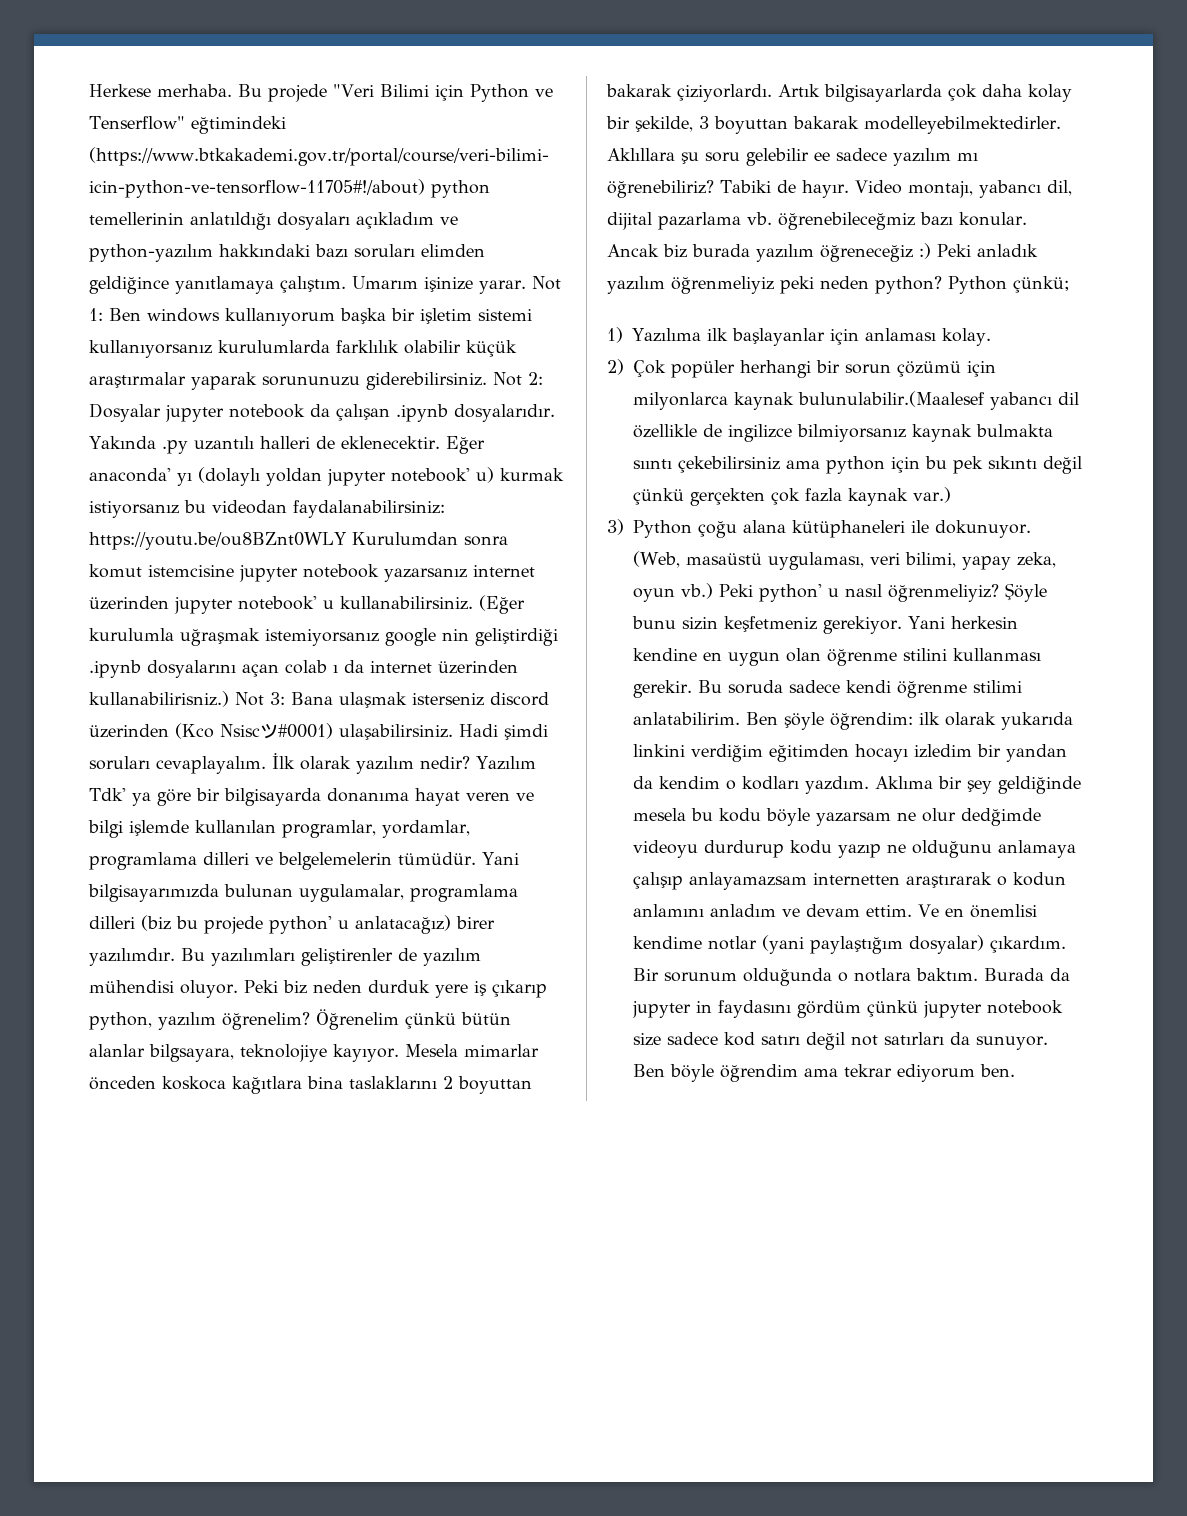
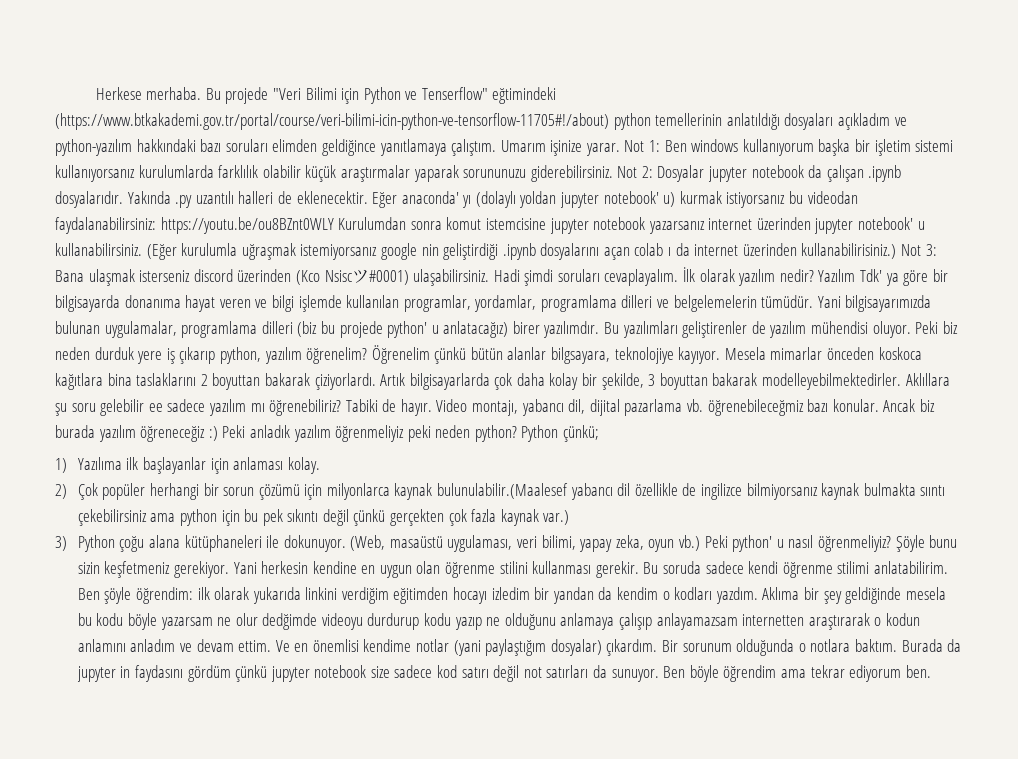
- (Eğer kurulumla uğraşmak istemiyorsanız google nin geliştirdiği .ipynb dosyalarını açan colab ı da internet üzerinden kullanabilirisniz.)
+ (Eğer kurulumla uğraşmak istemiyorsanız google nin geliştirdiği .ipynb dosyalarını açan colab ı da internet üzerinden kullanabilirisiniz.)

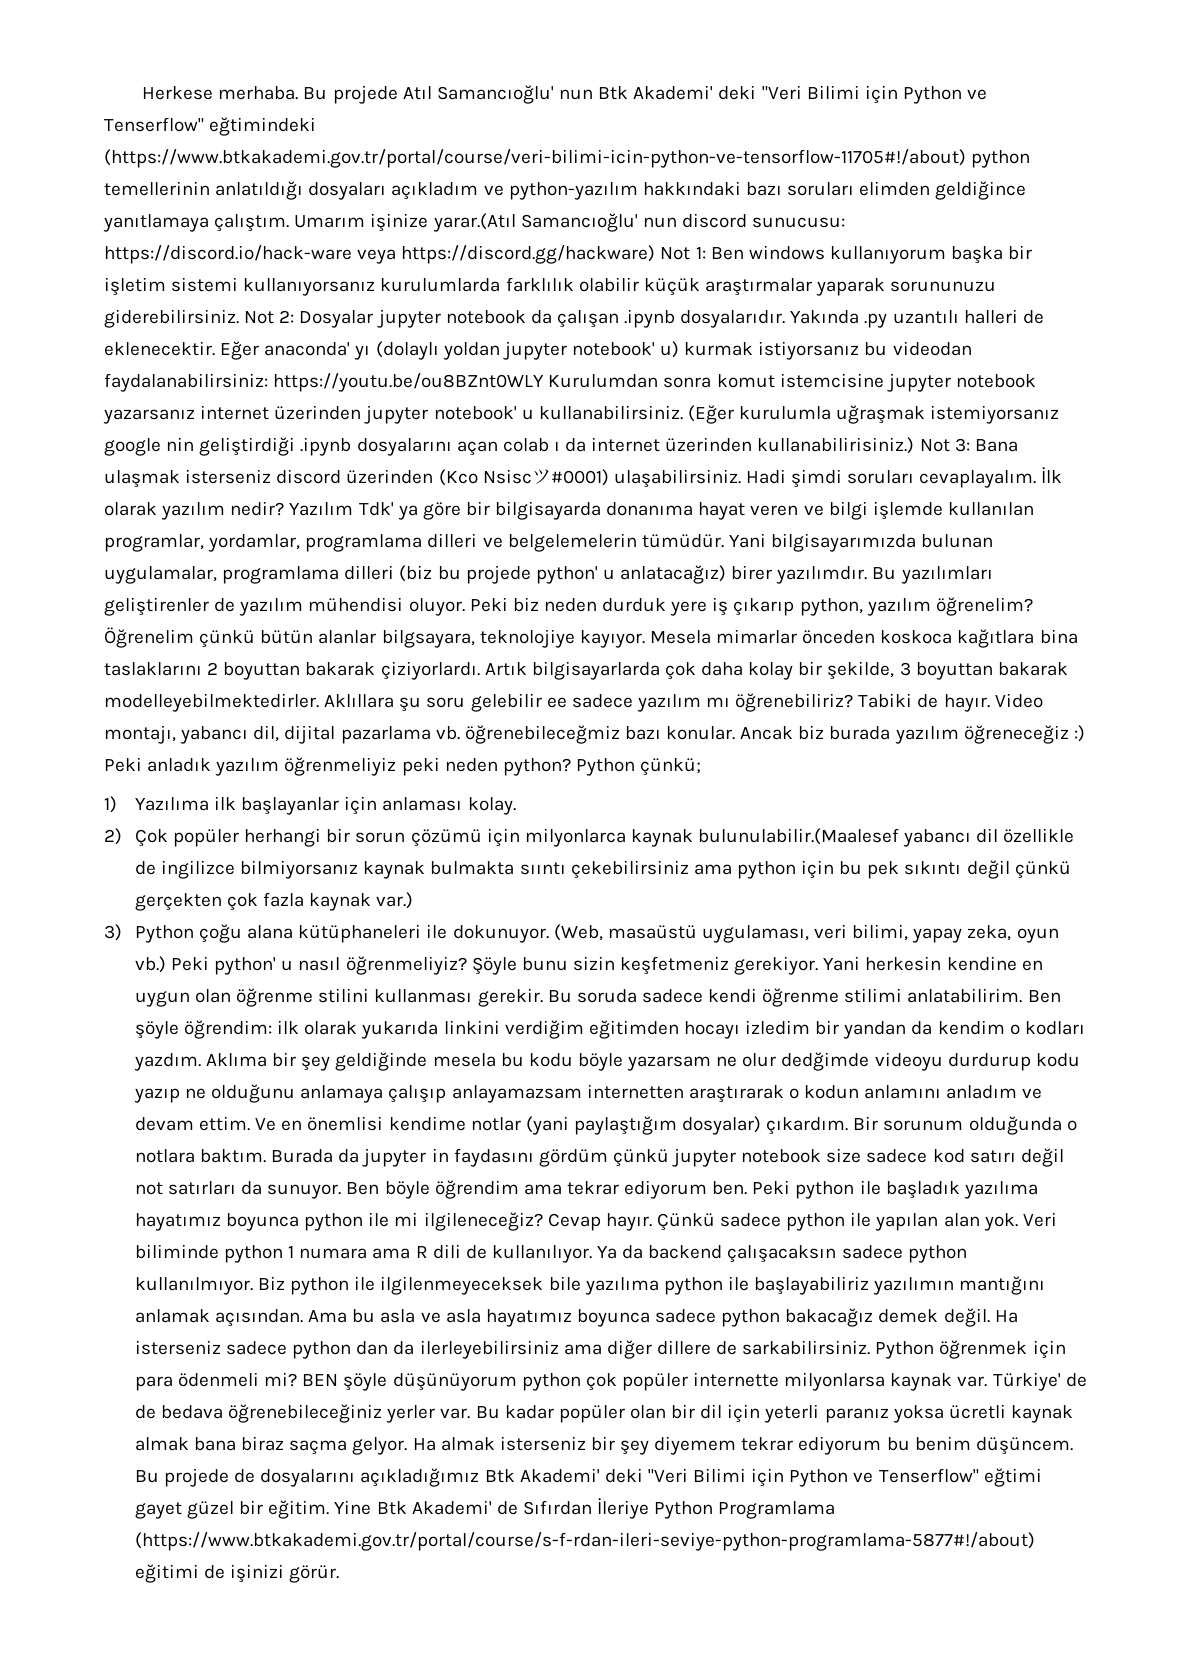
- Bu projede "Veri Bilimi için Python ve Tenserflow" eğtimindeki (https://www.btkakademi.gov.tr/portal/course/veri-bilimi-icin-python-ve-tensorflow-11705#!/about) python temellerinin anlatıldığı dosyaları açıkladım ve python-yazılım hakkındaki bazı soruları elimden geldiğince yanıtlamaya çalıştım.
+ Bu projede Atıl Samancıoğlu' nun Btk Akademi' deki "Veri Bilimi için Python ve Tenserflow" eğtimindeki (https://www.btkakademi.gov.tr/portal/course/veri-bilimi-icin-python-ve-tensorflow-11705#!/about) python temellerinin anlatıldığı dosyaları açıkladım ve python-yazılım hakkındaki bazı soruları elimden geldiğince yanıtlamaya çalıştım.
- Umarım işinize yarar. Not 1: Ben windows kullanıyorum başka bir işletim sistemi kullanıyorsanız kurulumlarda farklılık olabilir küçük araştırmalar yaparak sorununuzu giderebilirsiniz.
+ Umarım işinize yarar.(Atıl Samancıoğlu' nun discord sunucusu: https://discord.io/hack-ware veya https://discord.gg/hackware) Not 1: Ben windows kullanıyorum başka bir işletim sistemi kullanıyorsanız kurulumlarda farklılık olabilir küçük araştırmalar yaparak sorununuzu giderebilirsiniz.
+ Peki python ile başladık yazılıma hayatımız boyunca python ile mi ilgileneceğiz? Cevap hayır. Çünkü sadece python ile yapılan alan yok. Veri biliminde python 1 numara ama R dili de kullanılıyor. Ya da backend çalışacaksın sadece python kullanılmıyor. Biz python ile ilgilenmeyeceksek bile yazılıma python ile başlayabiliriz yazılımın mantığını anlamak açısından. Ama bu asla ve asla hayatımız boyunca sadece python bakacağız demek değil. Ha isterseniz sadece python dan da ilerleyebilirsiniz ama diğer dillere de sarkabilirsiniz. Python öğrenmek için para ödenmeli mi? BEN şöyle düşünüyorum python çok popüler internette milyonlarsa kaynak var. Türkiye' de de bedava öğrenebileceğiniz yerler var. Bu kadar popüler olan bir dil için yeterli paranız yoksa ücretli kaynak almak bana biraz saçma gelyor. Ha almak isterseniz bir şey diyemem tekrar ediyorum bu benim düşüncem. Bu projede de dosyalarını açıkladığımız Btk Akademi' deki "Veri Bilimi için Python ve Tenserflow" eğtimi gayet güzel bir eğitim. Yine Btk Akademi' de Sıfırdan İleriye Python Programlama (https://www.btkakademi.gov.tr/portal/course/s-f-rdan-ileri-seviye-python-programlama-5877#!/about) eğitimi de işinizi görür.

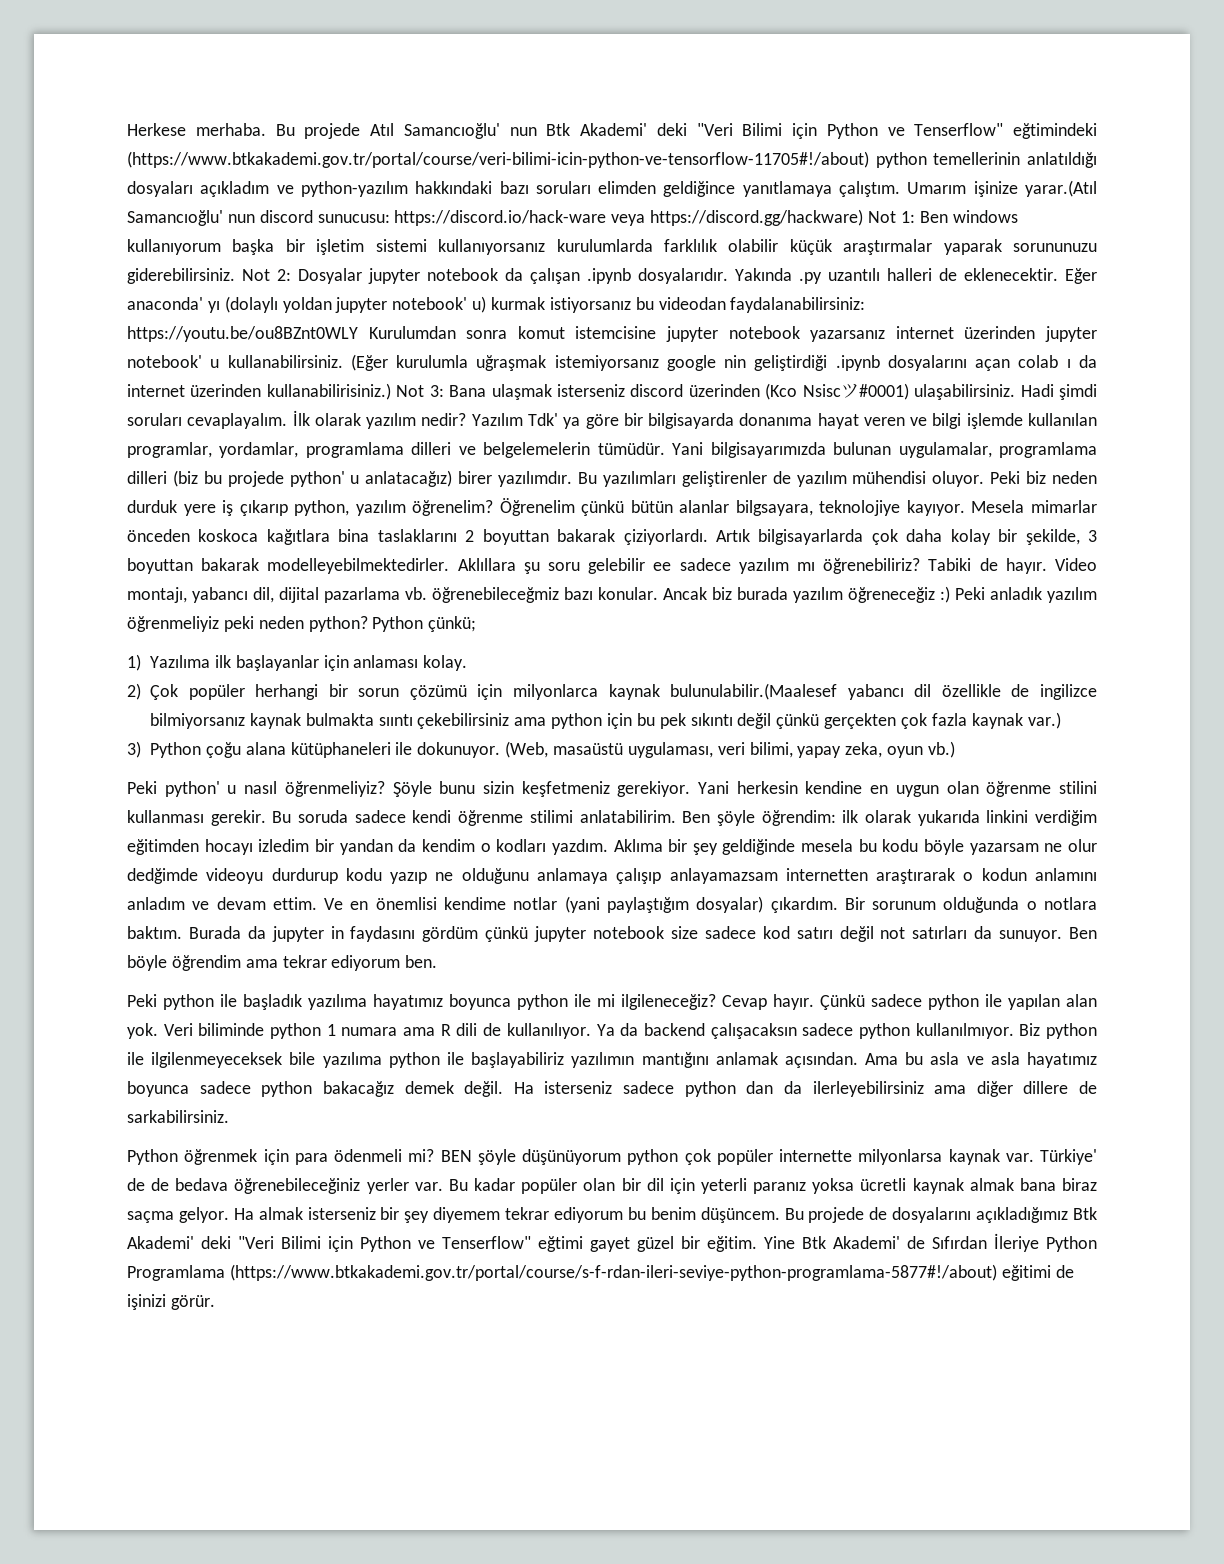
- (Web, masaüstü uygulaması, veri bilimi, yapay zeka, oyun vb.) Peki python' u nasıl öğrenmeliyiz?
+ (Web, masaüstü uygulaması, veri bilimi, yapay zeka, oyun vb.)
+ Peki python' u nasıl öğrenmeliyiz?
- Ben böyle öğrendim ama tekrar ediyorum ben. Peki python ile başladık yazılıma hayatımız boyunca python ile mi ilgileneceğiz?
+ Ben böyle öğrendim ama tekrar ediyorum ben.
+ Peki python ile başladık yazılıma hayatımız boyunca python ile mi ilgileneceğiz?
- Ha isterseniz sadece python dan da ilerleyebilirsiniz ama diğer dillere de sarkabilirsiniz. Python öğrenmek için para ödenmeli mi?
+ Ha isterseniz sadece python dan da ilerleyebilirsiniz ama diğer dillere de sarkabilirsiniz.
+ Python öğrenmek için para ödenmeli mi?

